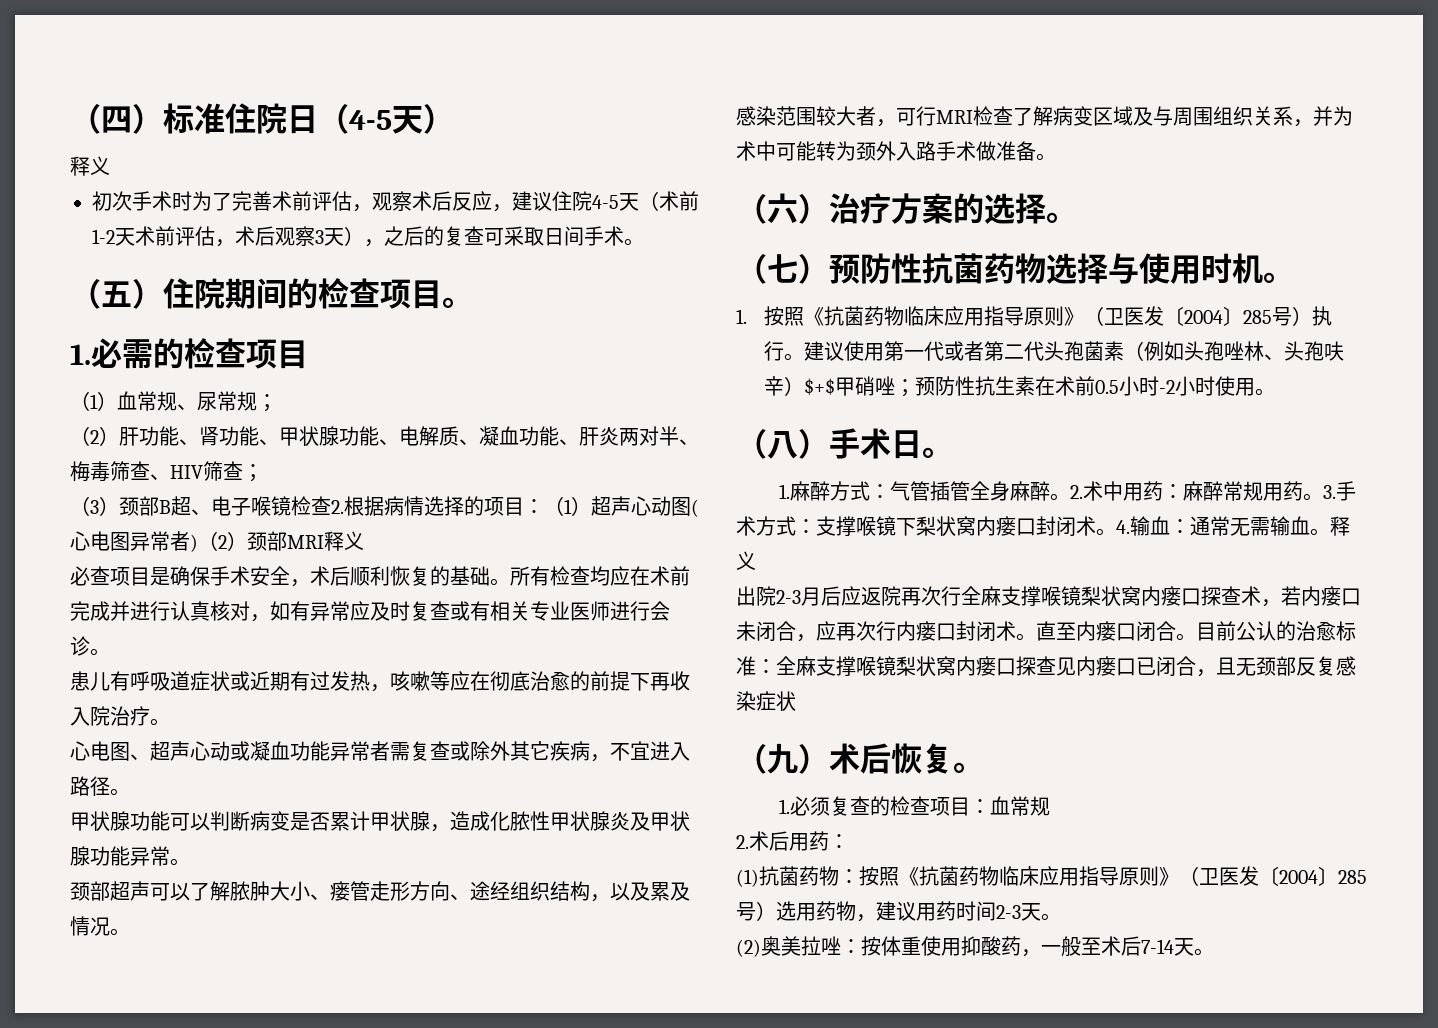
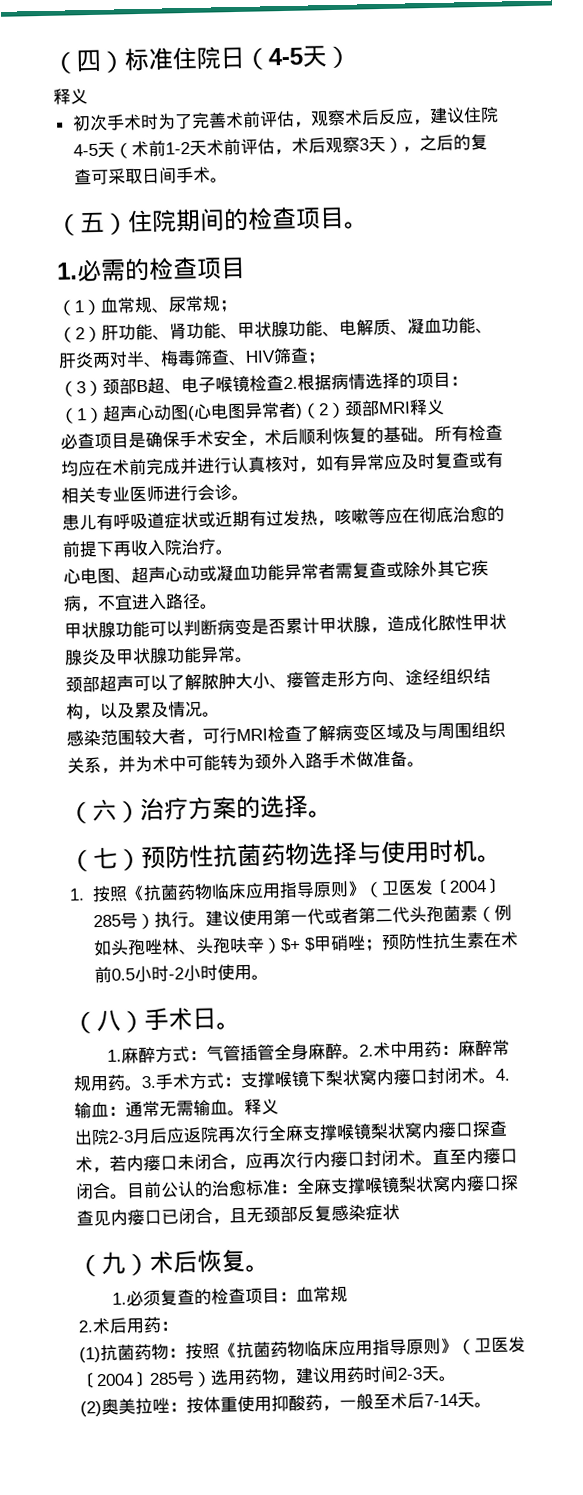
- 建议使用第一代或者第二代头孢菌素（例如头孢唑林、头孢呋辛）$+$甲硝唑；预防性抗生素在术前0.5小时-2小时使用。
+ 建议使用第一代或者第二代头孢菌素（例如头孢唑林、头孢呋辛）$+ $甲硝唑；预防性抗生素在术前0.5小时-2小时使用。

